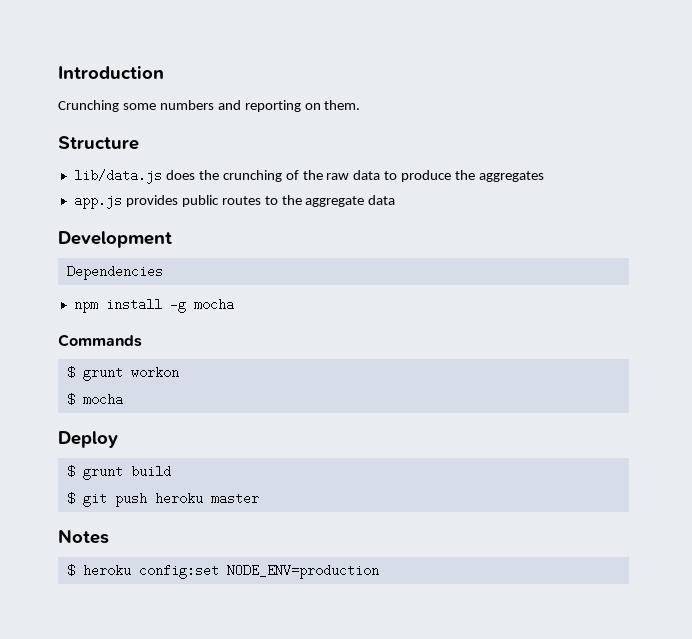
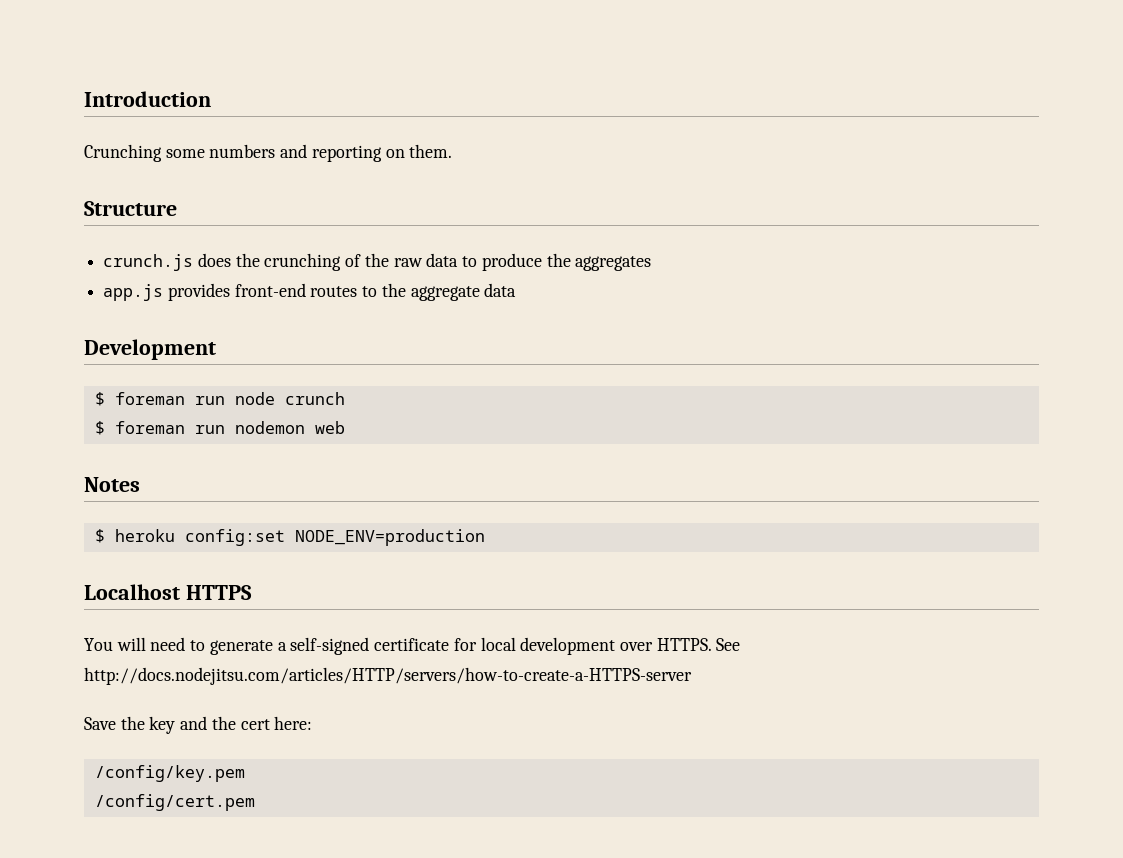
- lib/data.js does the crunching of the raw data to produce the aggregates
+ crunch.js does the crunching of the raw data to produce the aggregates
- app.js provides public routes to the aggregate data
+ app.js provides front-end routes to the aggregate data
- Dependencies
- npm install -g mocha
- Commands
- $ grunt workon
- $ mocha
- Deploy
- $ grunt build
- $ git push heroku master
+ $ foreman run node crunch
+ $ foreman run nodemon web
+ Localhost HTTPS
+ You will need to generate a self-signed certificate for local development over HTTPS. See http://docs.nodejitsu.com/articles/HTTP/servers/how-to-create-a-HTTPS-server
+ Save the key and the cert here:
+ /config/key.pem
+ /config/cert.pem

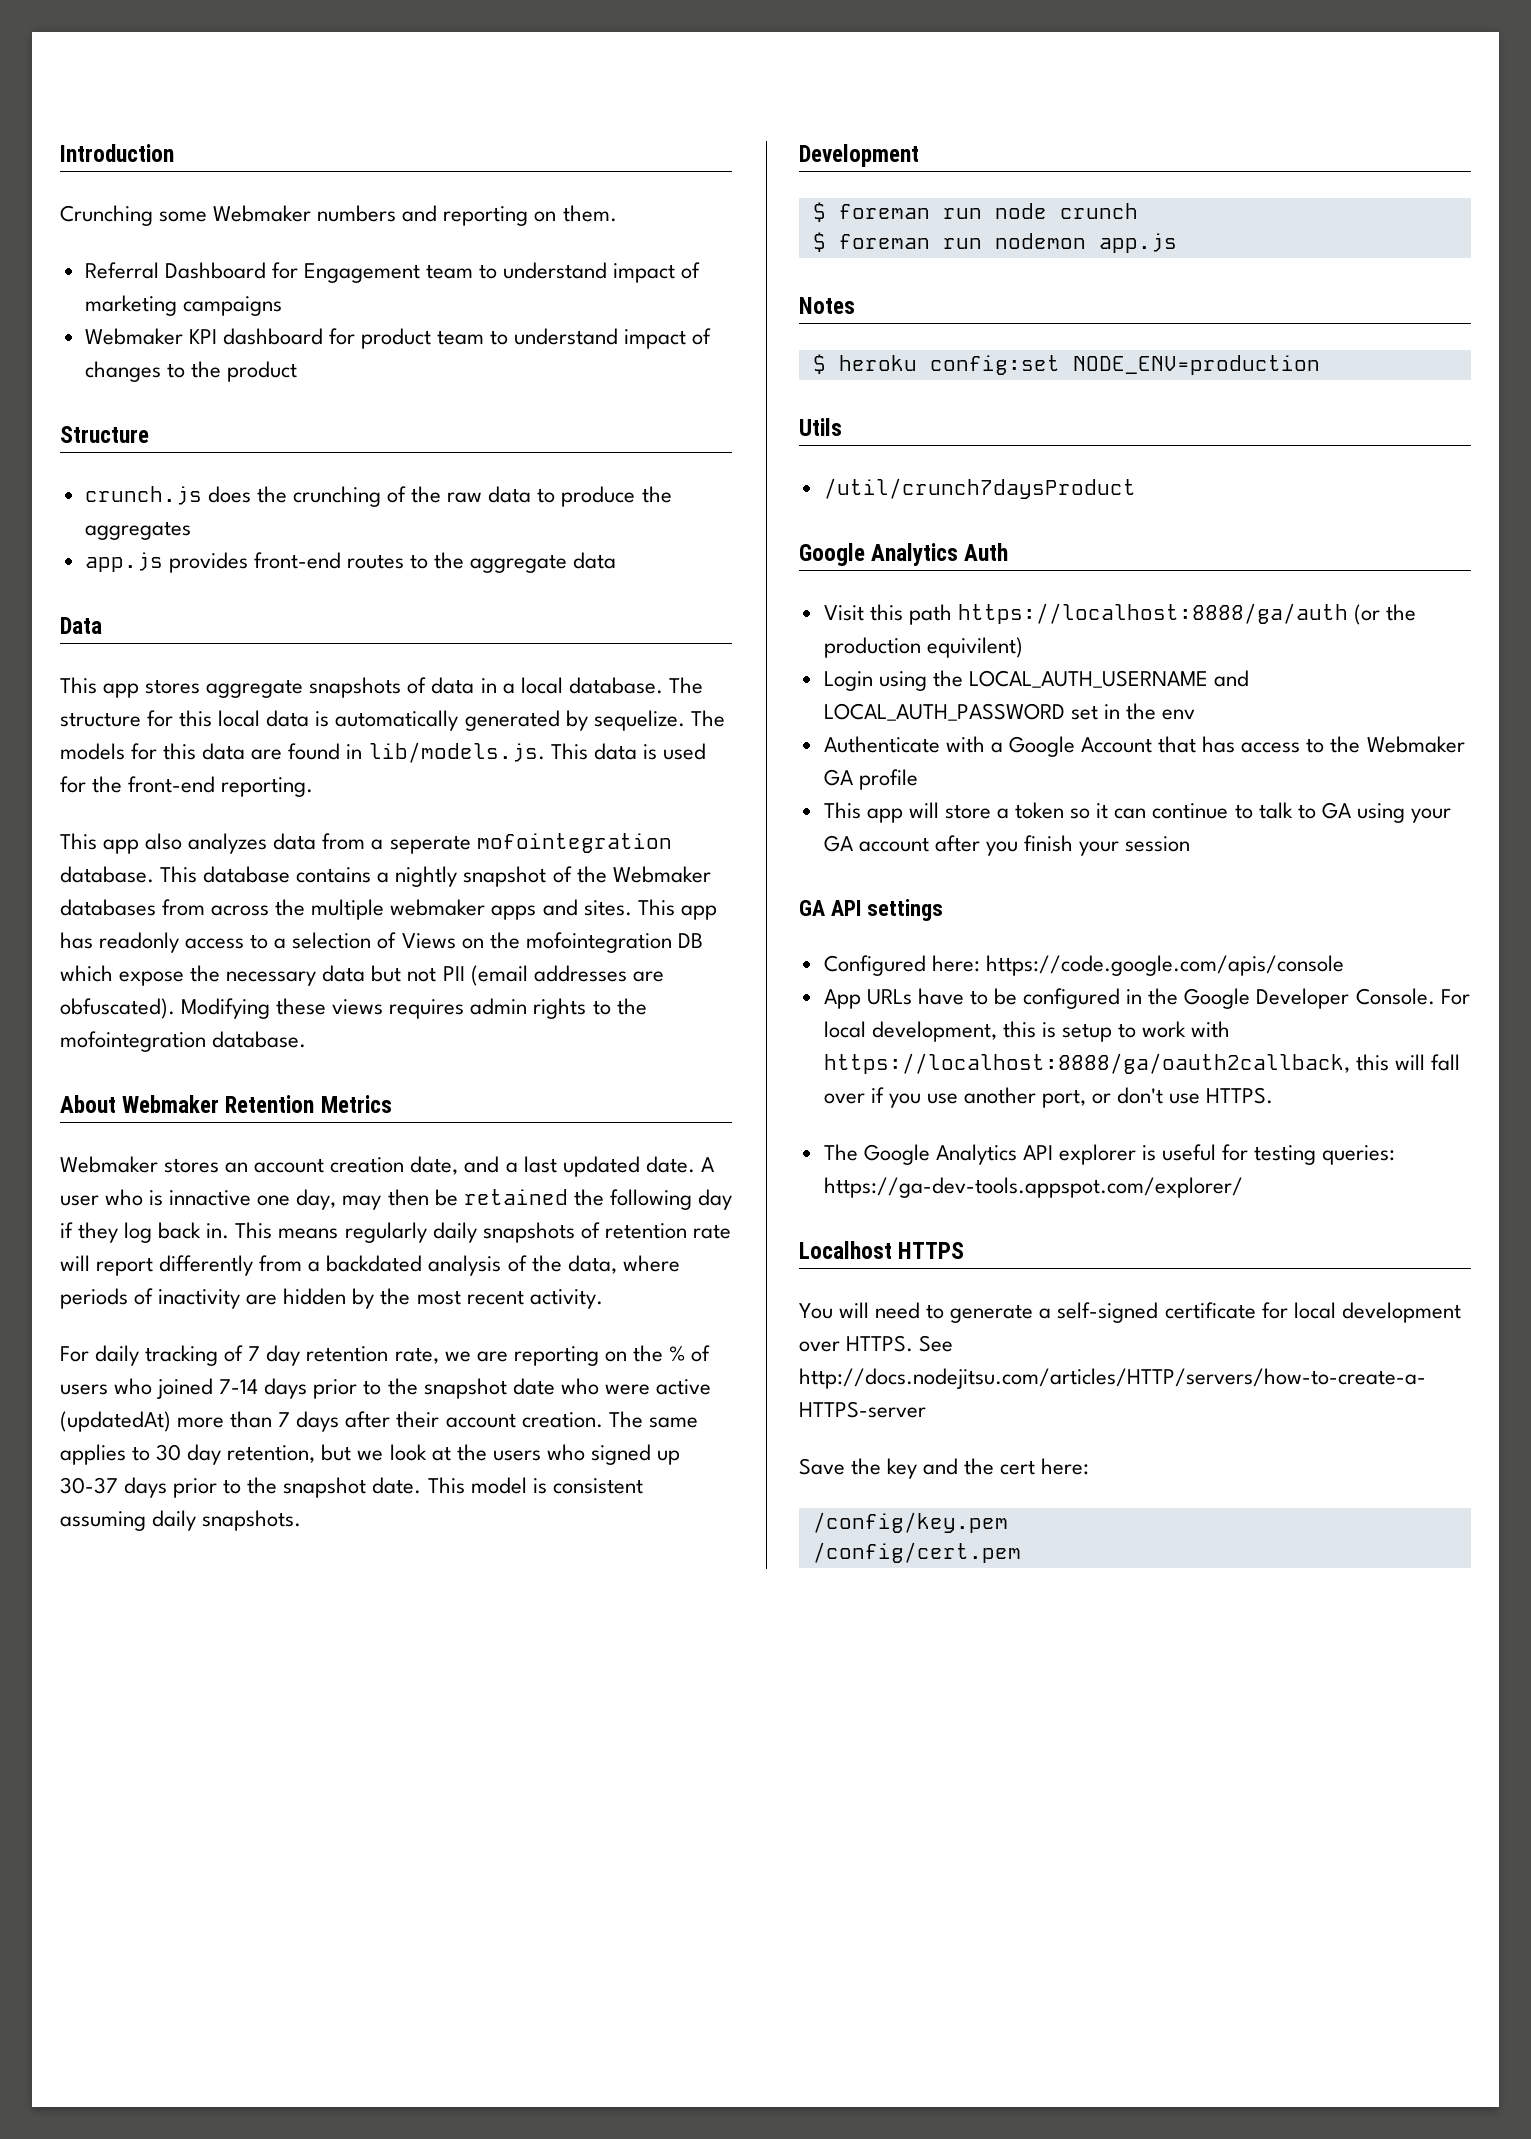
- Crunching some numbers and reporting on them.
+ Crunching some Webmaker numbers and reporting on them.
+ Referral Dashboard for Engagement team to understand impact of marketing campaigns
+ Webmaker KPI dashboard for product team to understand impact of changes to the product
+ Data
+ This app stores aggregate snapshots of data in a local database. The structure for this local data is automatically generated by sequelize. The models for this data are found in lib/models.js. This data is used for the front-end reporting.
+ This app also analyzes data from a seperate mofointegration database. This database contains a nightly snapshot of the Webmaker databases from across the multiple webmaker apps and sites. This app has readonly access to a selection of Views on the mofointegration DB which expose the necessary data but not PII (email addresses are obfuscated). Modifying these views requires admin rights to the mofointegration database.
+ About Webmaker Retention Metrics
+ Webmaker stores an account creation date, and a last updated date. A user who is innactive one day, may then be retained the following day if they log back in. This means regularly daily snapshots of retention rate will report differently from a backdated analysis of the data, where periods of inactivity are hidden by the most recent activity.
+ For daily tracking of 7 day retention rate, we are reporting on the % of users who joined 7-14 days prior to the snapshot date who were active (updatedAt) more than 7 days after their account creation. The same applies to 30 day retention, but we look at the users who signed up 30-37 days prior to the snapshot date. This model is consistent assuming daily snapshots.
- $ foreman run nodemon web
+ $ foreman run nodemon app.js
+ Utils
+ /util/crunch7daysProduct
+ Google Analytics Auth
+ Visit this path https://localhost:8888/ga/auth (or the production equivilent)
+ Login using the LOCAL_AUTH_USERNAME and LOCAL_AUTH_PASSWORD set in the env
+ Authenticate with a Google Account that has access to the Webmaker GA profile
+ This app will store a token so it can continue to talk to GA using your GA account after you finish your session
+ GA API settings
+ Configured here: https://code.google.com/apis/console
+ App URLs have to be configured in the Google Developer Console. For local development, this is setup to work with https://localhost:8888/ga/oauth2callback, this will fall over if you use another port, or don't use HTTPS.
+ The Google Analytics API explorer is useful for testing queries: https://ga-dev-tools.appspot.com/explorer/

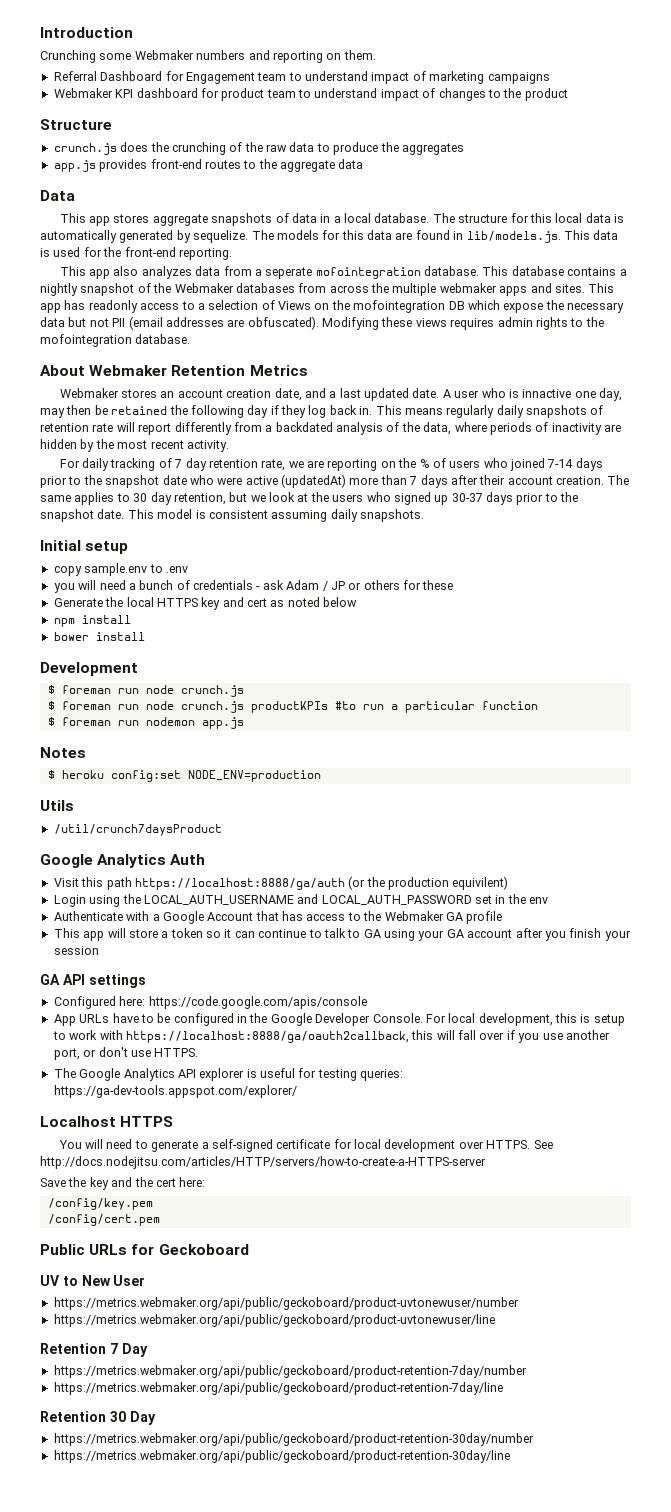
+ Initial setup
+ copy sample.env to .env
+ you will need a bunch of credentials - ask Adam / JP or others for these
+ Generate the local HTTPS key and cert as noted below
+ npm install
+ bower install
  Development
- $ foreman run node crunch
+ $ foreman run node crunch.js
+ $ foreman run node crunch.js productKPIs #to run a particular function
+ Public URLs for Geckoboard
+ UV to New User
+ https://metrics.webmaker.org/api/public/geckoboard/product-uvtonewuser/number
+ https://metrics.webmaker.org/api/public/geckoboard/product-uvtonewuser/line
+ Retention 7 Day
+ https://metrics.webmaker.org/api/public/geckoboard/product-retention-7day/number
+ https://metrics.webmaker.org/api/public/geckoboard/product-retention-7day/line
+ Retention 30 Day
+ https://metrics.webmaker.org/api/public/geckoboard/product-retention-30day/number
+ https://metrics.webmaker.org/api/public/geckoboard/product-retention-30day/line

